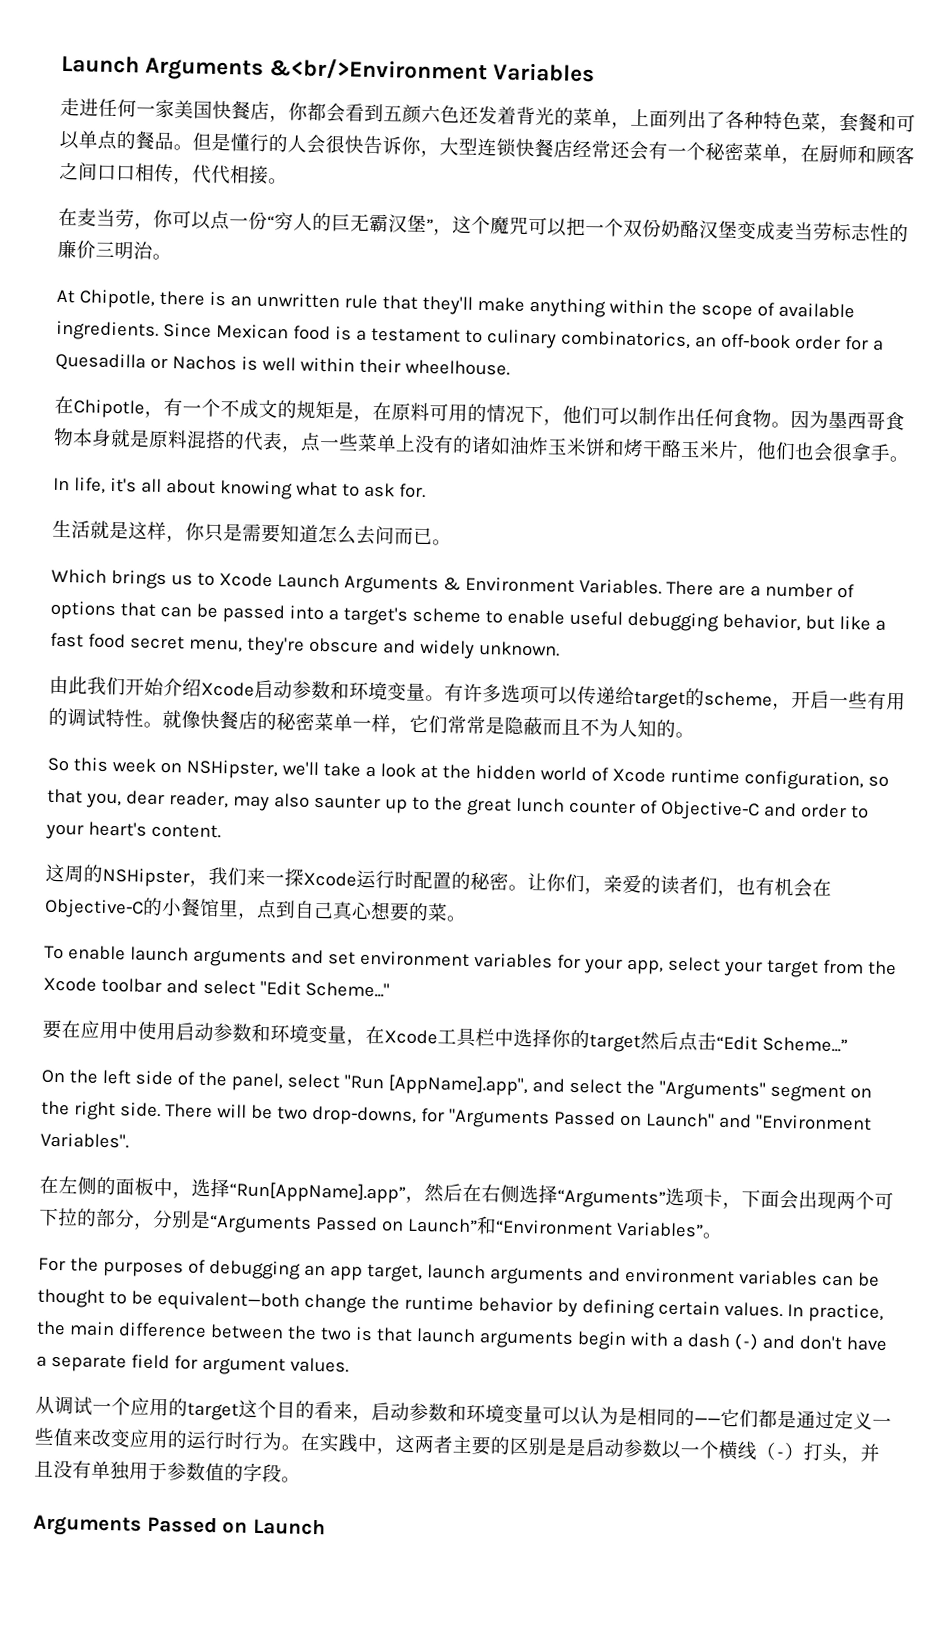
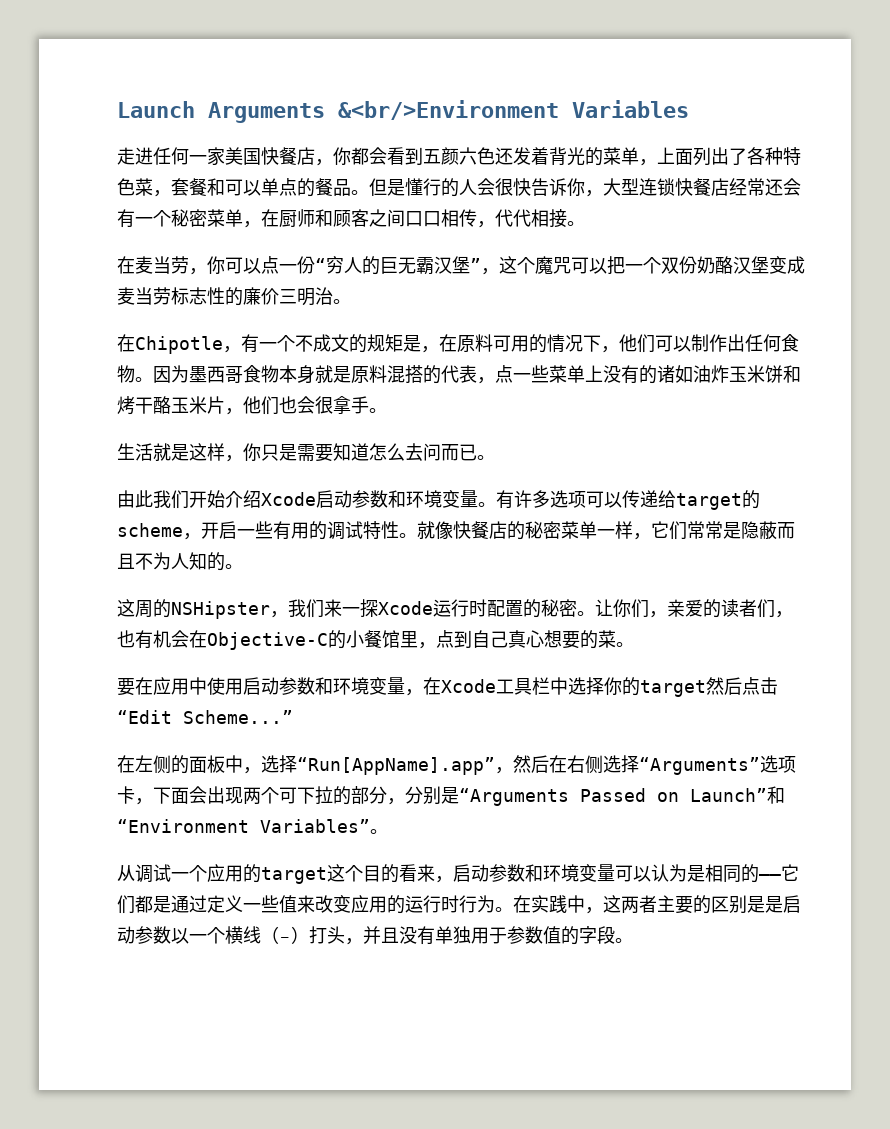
- At Chipotle, there is an unwritten rule that they'll make anything within the scope of available ingredients. Since Mexican food is a testament to culinary combinatorics, an off-book order for a Quesadilla or Nachos is well within their wheelhouse.
- In life, it's all about knowing what to ask for.
- Which brings us to Xcode Launch Arguments & Environment Variables. There are a number of options that can be passed into a target's scheme to enable useful debugging behavior, but like a fast food secret menu, they're obscure and widely unknown.
- So this week on NSHipster, we'll take a look at the hidden world of Xcode runtime configuration, so that you, dear reader, may also saunter up to the great lunch counter of Objective-C and order to your heart's content.
- To enable launch arguments and set environment variables for your app, select your target from the Xcode toolbar and select "Edit Scheme..."
- On the left side of the panel, select "Run [AppName].app", and select the "Arguments" segment on the right side. There will be two drop-downs, for "Arguments Passed on Launch" and "Environment Variables".
- For the purposes of debugging an app target, launch arguments and environment variables can be thought to be equivalent—both change the runtime behavior by defining certain values. In practice, the main difference between the two is that launch arguments begin with a dash (-) and don't have a separate field for argument values.
- Arguments Passed on Launch

